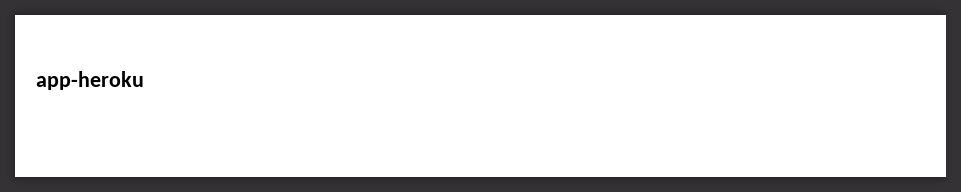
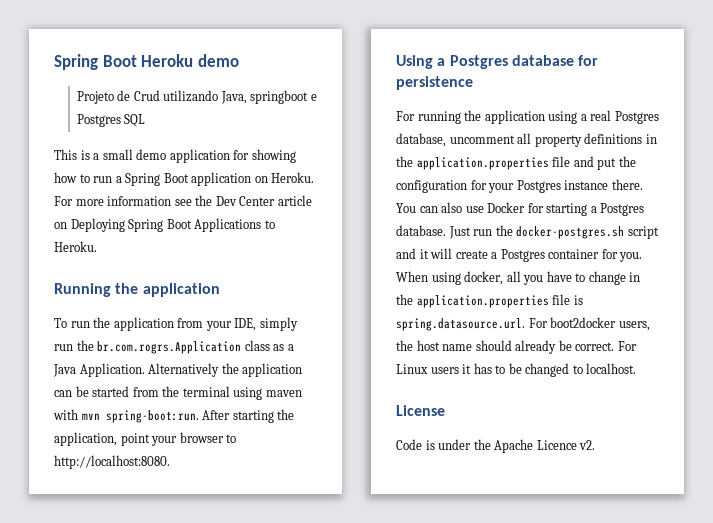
- app-heroku
+ Spring Boot Heroku demo
+ Projeto de Crud utilizando Java, springboot e Postgres SQL
+ This is a small demo application for showing how to run a Spring Boot application on Heroku. For more information see the Dev Center article on Deploying Spring Boot Applications to Heroku.
+ Running the application
+ To run the application from your IDE, simply run the br.com.rogrs.Application class as a Java Application. Alternatively the application can be started from the terminal using maven with mvn spring-boot:run. After starting the application, point your browser to http://localhost:8080.
+ Using a Postgres database for persistence
+ For running the application using a real Postgres database, uncomment all property definitions in the application.properties file and put the configuration for your Postgres instance there. You can also use Docker for starting a Postgres database. Just run the docker-postgres.sh script and it will create a Postgres container for you. When using docker, all you have to change in the application.properties file is spring.datasource.url. For boot2docker users, the host name should already be correct. For Linux users it has to be changed to localhost.
+ License
+ Code is under the Apache Licence v2.

